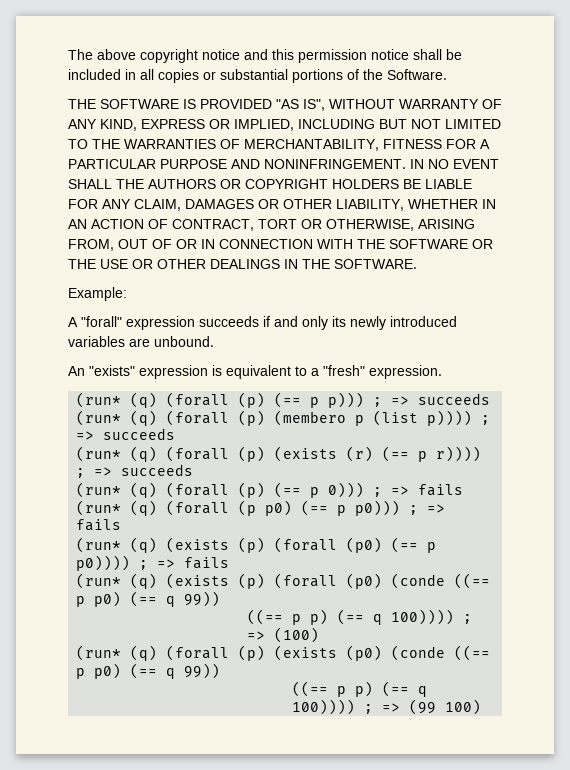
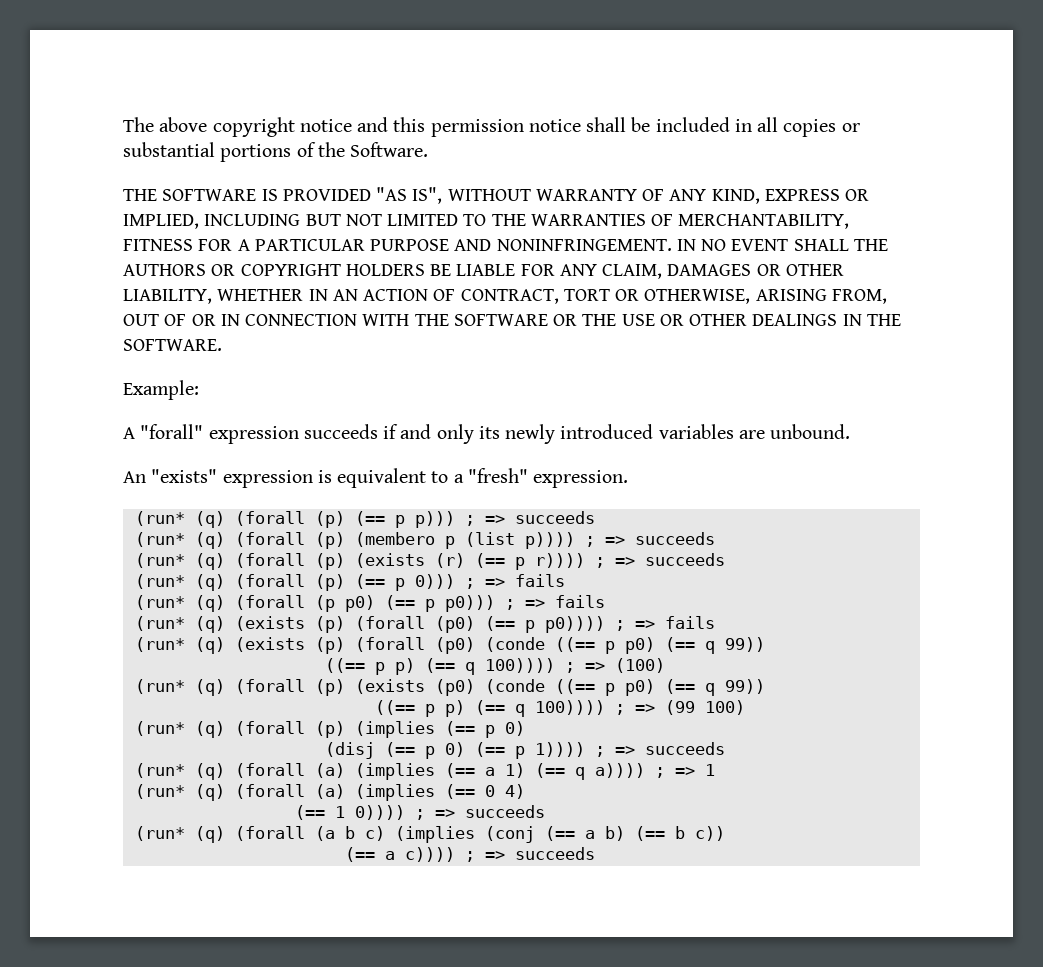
+ (run* (q) (forall (p) (implies (== p 0)
+ (disj (== p 0) (== p 1)))) ; => succeeds
+ (run* (q) (forall (a) (implies (== a 1) (== q a)))) ; => 1
+ (run* (q) (forall (a) (implies (== 0 4)
+ (== 1 0)))) ; => succeeds
+ (run* (q) (forall (a b c) (implies (conj (== a b) (== b c))
+ (== a c)))) ; => succeeds

